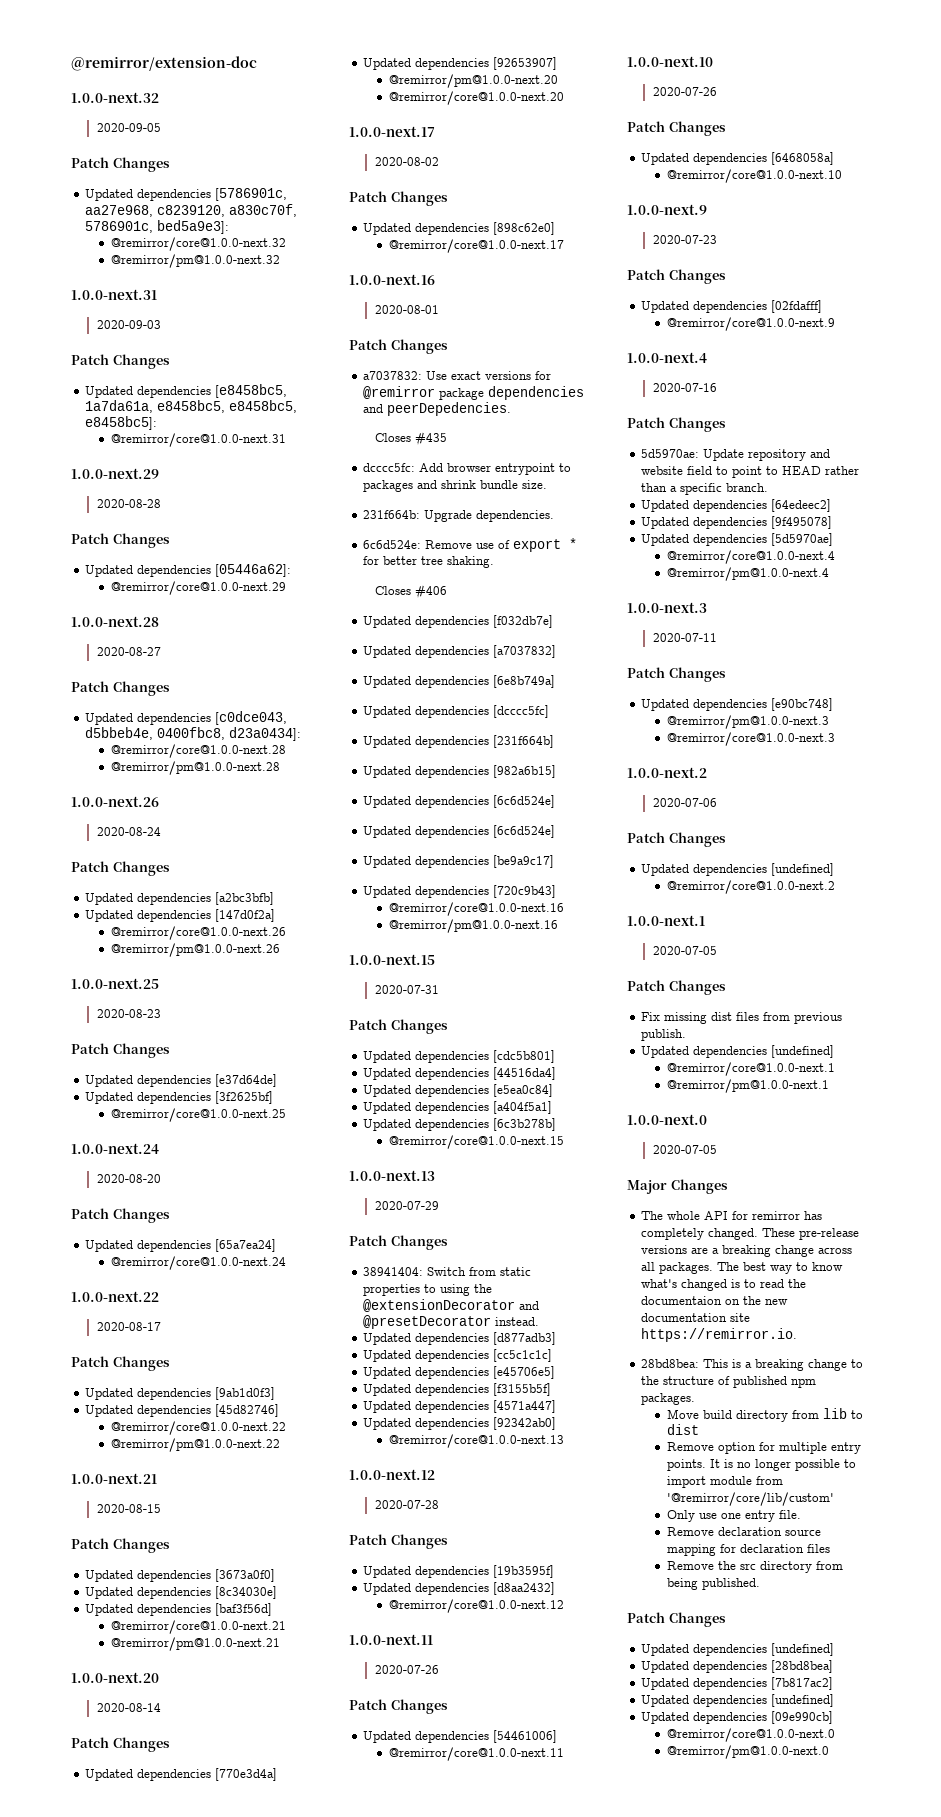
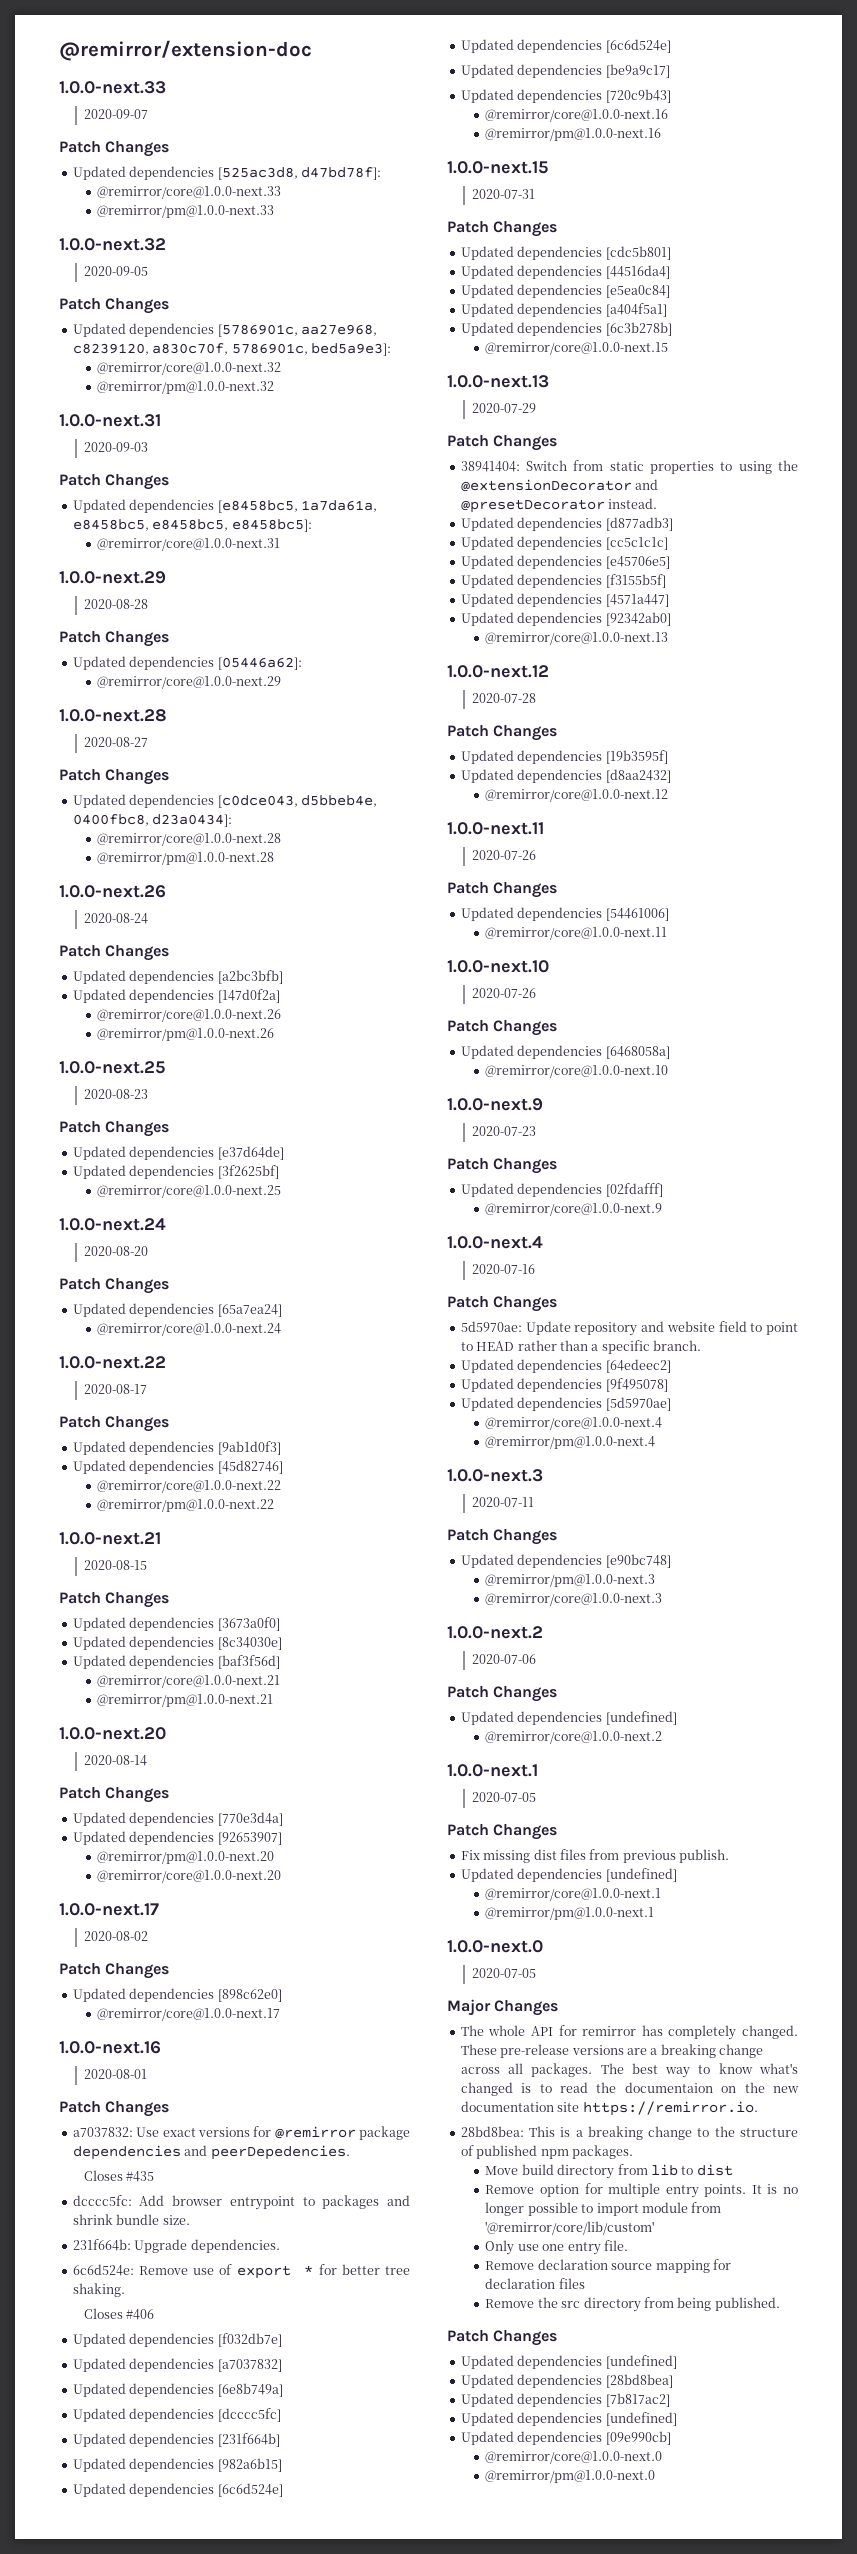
+ 1.0.0-next.33
+ 2020-09-07
+ Patch Changes
+ Updated dependencies [525ac3d8, d47bd78f]:
+ @remirror/core@1.0.0-next.33
+ @remirror/pm@1.0.0-next.33

